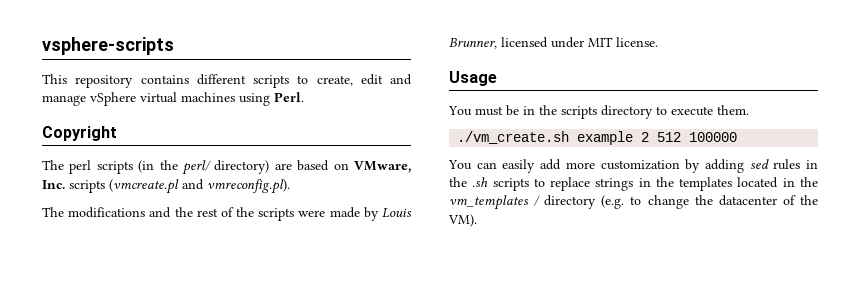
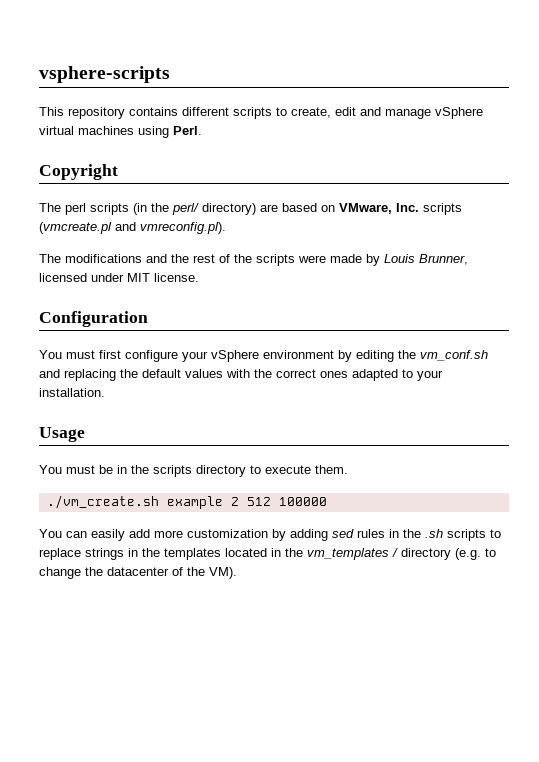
+ Configuration
+ You must first configure your vSphere environment by editing the vm_conf.sh and replacing the default values with the correct ones adapted to your installation.

